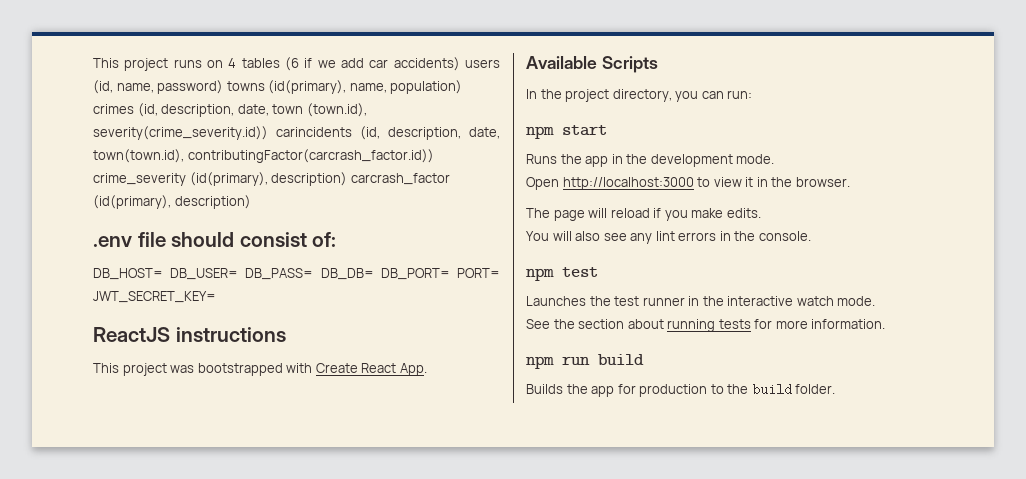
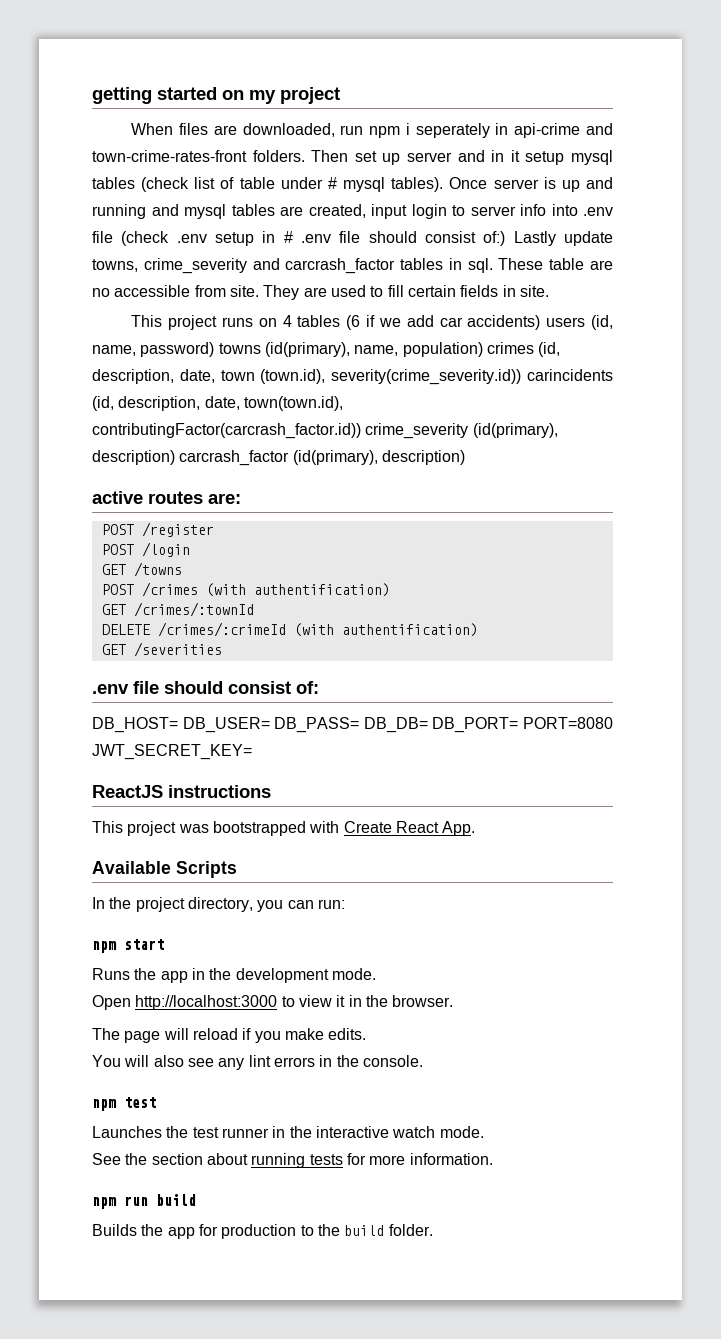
+ getting started on my project
+ When files are downloaded, run npm i seperately in api-crime and town-crime-rates-front folders. Then set up server and in it setup mysql tables (check list of table under # mysql tables). Once server is up and running and mysql tables are created, input login to server info into .env file (check .env setup in # .env file should consist of:) Lastly update towns, crime_severity and carcrash_factor tables in sql. These table are no accessible from site. They are used to fill certain fields in site.
+ active routes are:
+ POST /register
+ POST /login
+ GET /towns
+ POST /crimes (with authentification)
+ GET /crimes/:townId
+ DELETE /crimes/:crimeId (with authentification)
+ GET /severities
- DB_HOST= DB_USER= DB_PASS= DB_DB= DB_PORT= PORT= JWT_SECRET_KEY=
+ DB_HOST= DB_USER= DB_PASS= DB_DB= DB_PORT= PORT=8080 JWT_SECRET_KEY=

